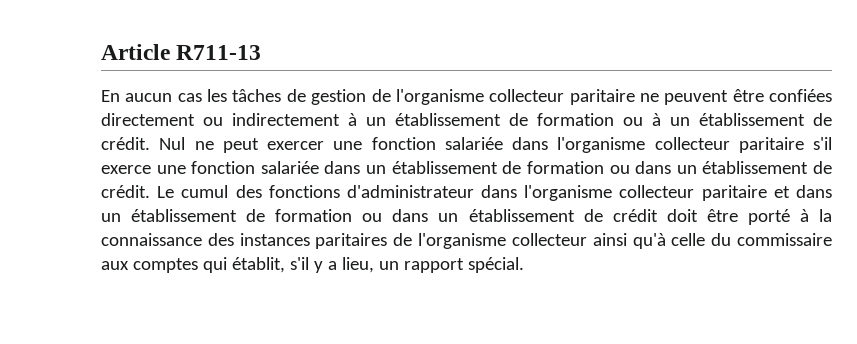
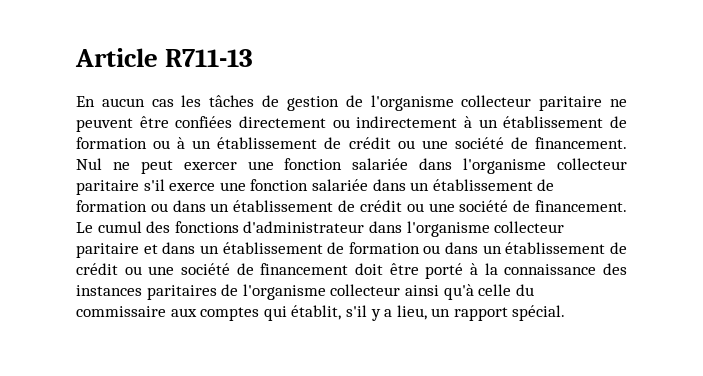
- En aucun cas les tâches de gestion de l'organisme collecteur paritaire ne peuvent être confiées directement ou indirectement à un établissement de formation ou à un établissement de crédit.
+ En aucun cas les tâches de gestion de l'organisme collecteur paritaire ne peuvent être confiées directement ou indirectement à un établissement de formation ou à un établissement de crédit ou une société de financement.
- Nul ne peut exercer une fonction salariée dans l'organisme collecteur paritaire s'il exerce une fonction salariée dans un établissement de formation ou dans un établissement de crédit.
+ Nul ne peut exercer une fonction salariée dans l'organisme collecteur paritaire s'il exerce une fonction salariée dans un établissement de formation ou dans un établissement de crédit ou une société de financement.
- Le cumul des fonctions d'administrateur dans l'organisme collecteur paritaire et dans un établissement de formation ou dans un établissement de crédit doit être porté à la connaissance des instances paritaires de l'organisme collecteur ainsi qu'à celle du commissaire aux comptes qui établit, s'il y a lieu, un rapport spécial.
+ Le cumul des fonctions d'administrateur dans l'organisme collecteur paritaire et dans un établissement de formation ou dans un établissement de crédit ou une société de financement doit être porté à la connaissance des instances paritaires de l'organisme collecteur ainsi qu'à celle du commissaire aux comptes qui établit, s'il y a lieu, un rapport spécial.

